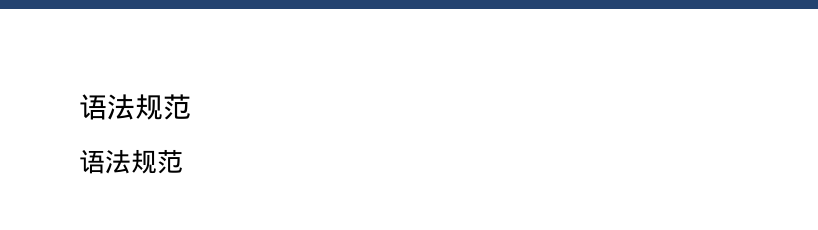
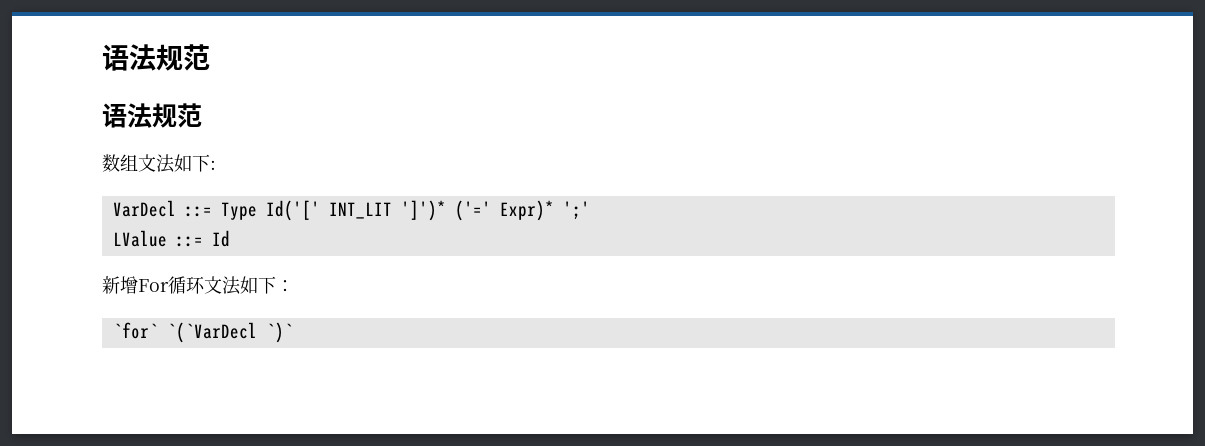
+ 数组文法如下:
+ VarDecl ::= Type Id('[' INT_LIT ']')* ('=' Expr)* ';'
+ LValue ::= Id
+ 新增For循环文法如下：
+ `for` `(`VarDecl `)`

